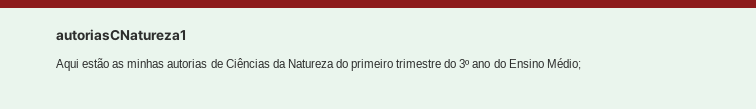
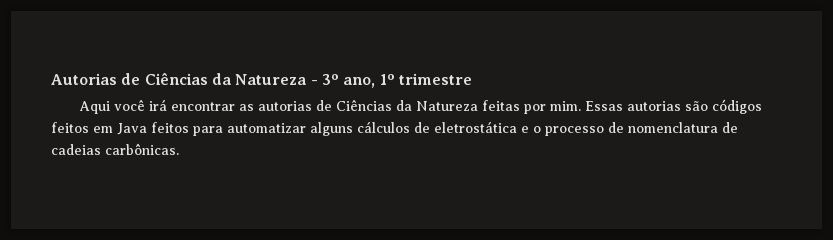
- autoriasCNatureza1
- Aqui estão as minhas autorias de Ciências da Natureza do primeiro trimestre do 3º ano do Ensino Médio;
+ Autorias de Ciências da Natureza - 3º ano, 1º trimestre
+ Aqui você irá encontrar as autorias de Ciências da Natureza feitas por mim. Essas autorias são códigos feitos em Java feitos para automatizar alguns cálculos de eletrostática e o processo de nomenclatura de cadeias carbônicas.

